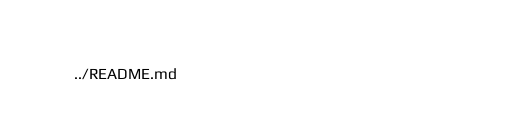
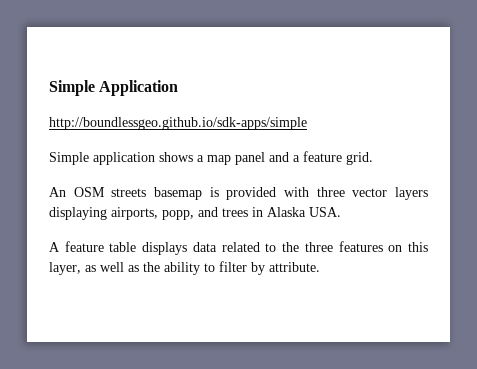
- ../README.md
+ Simple Application
+ http://boundlessgeo.github.io/sdk-apps/simple
+ Simple application shows a map panel and a feature grid.
+ An OSM streets basemap is provided with three vector layers displaying airports, popp, and trees in Alaska USA.
+ A feature table displays data related to the three features on this layer, as well as the ability to filter by attribute.

